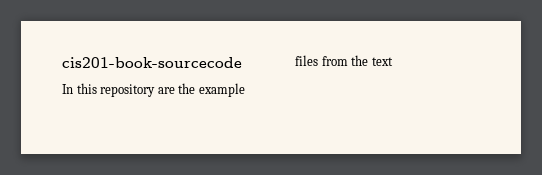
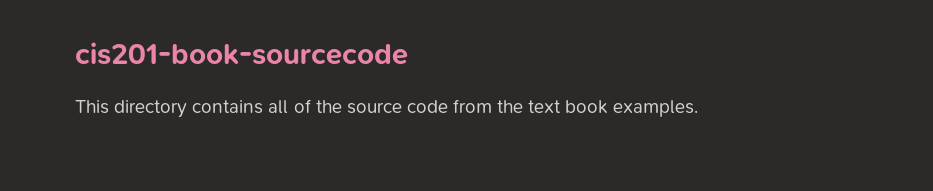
- In this repository are the example files from the text
+ This directory contains all of the source code from the text book examples.

